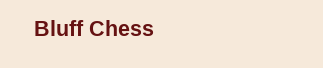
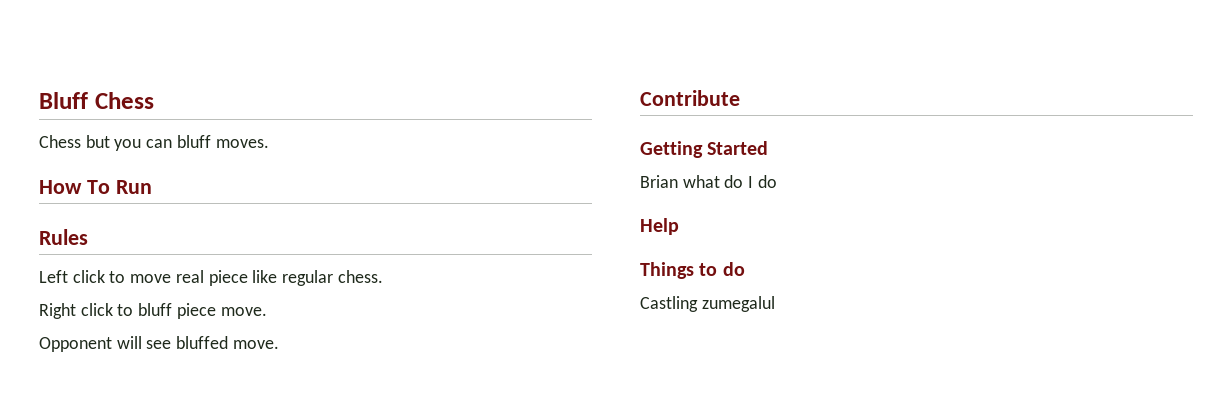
+ Chess but you can bluff moves.
+ How To Run
+ Rules
+ Left click to move real piece like regular chess.
+ Right click to bluff piece move.
+ Opponent will see bluffed move.
+ Contribute
+ Getting Started
+ Brian what do I do
+ Help
+ Things to do
+ Castling zumegalul

